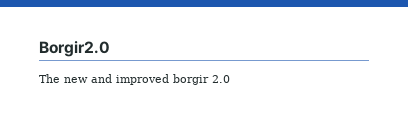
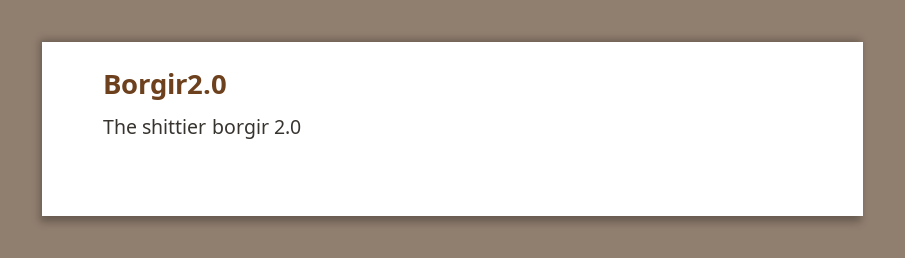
- The new and improved borgir 2.0
+ The shittier borgir 2.0

